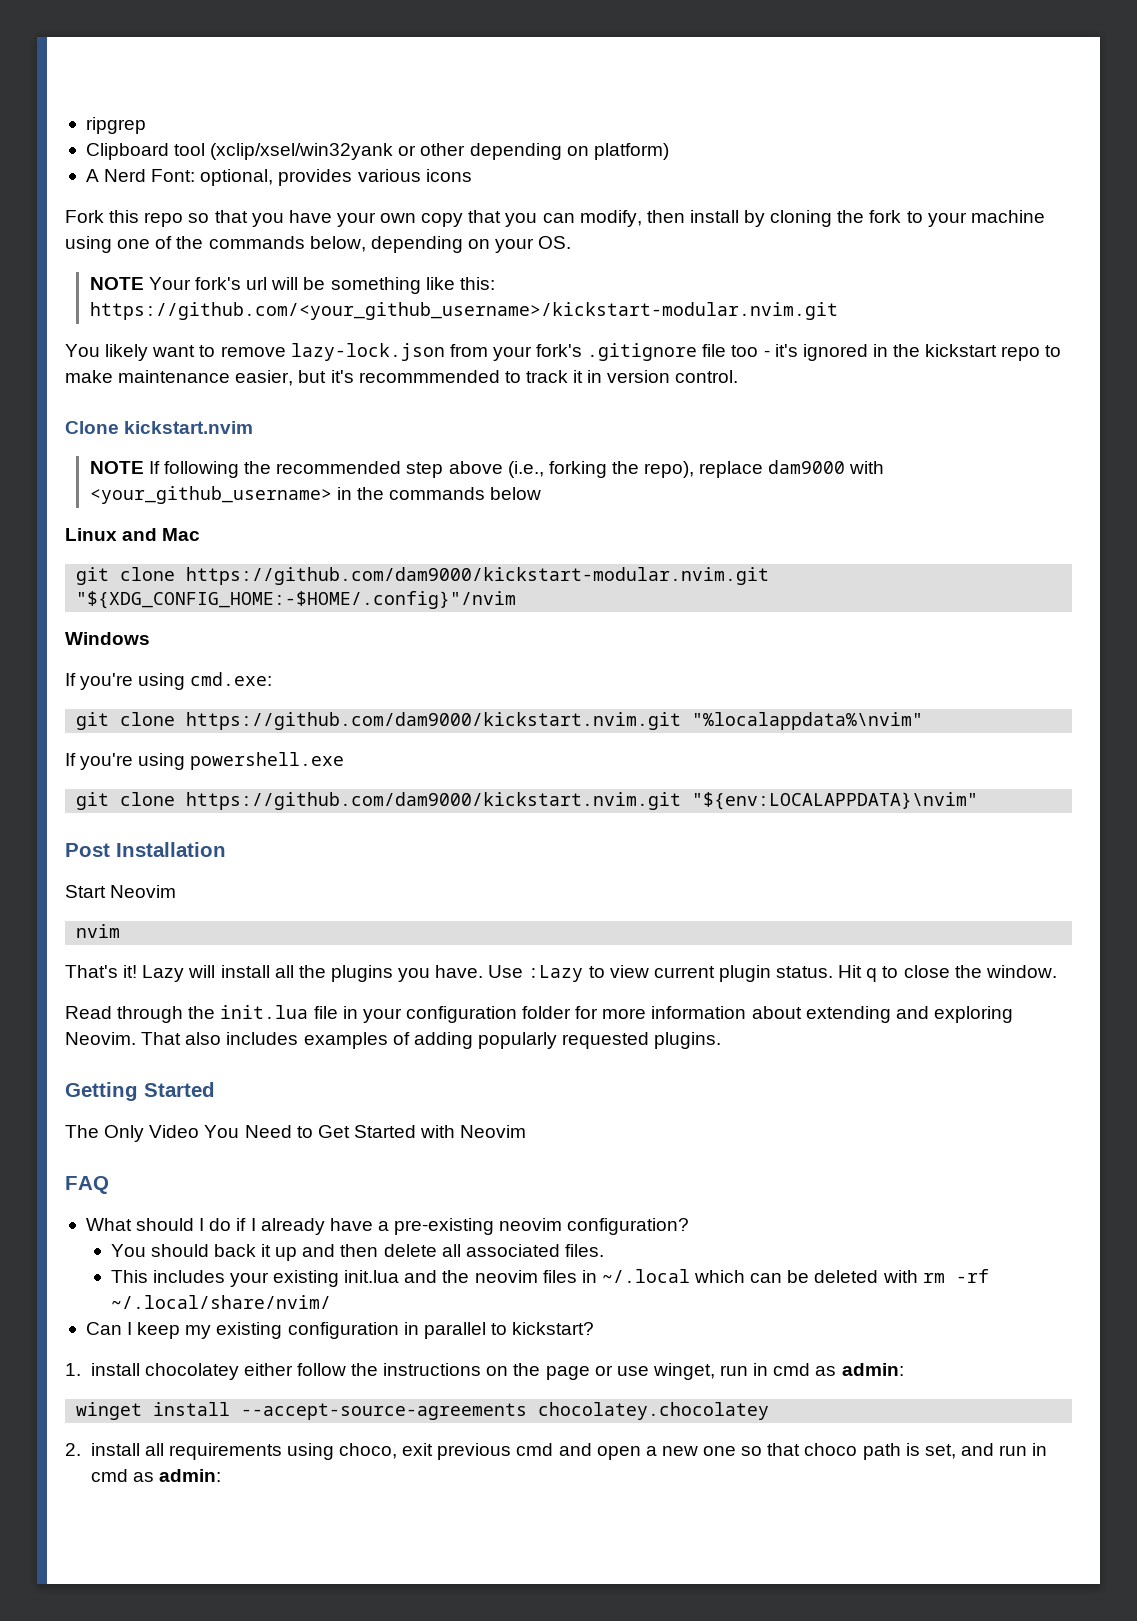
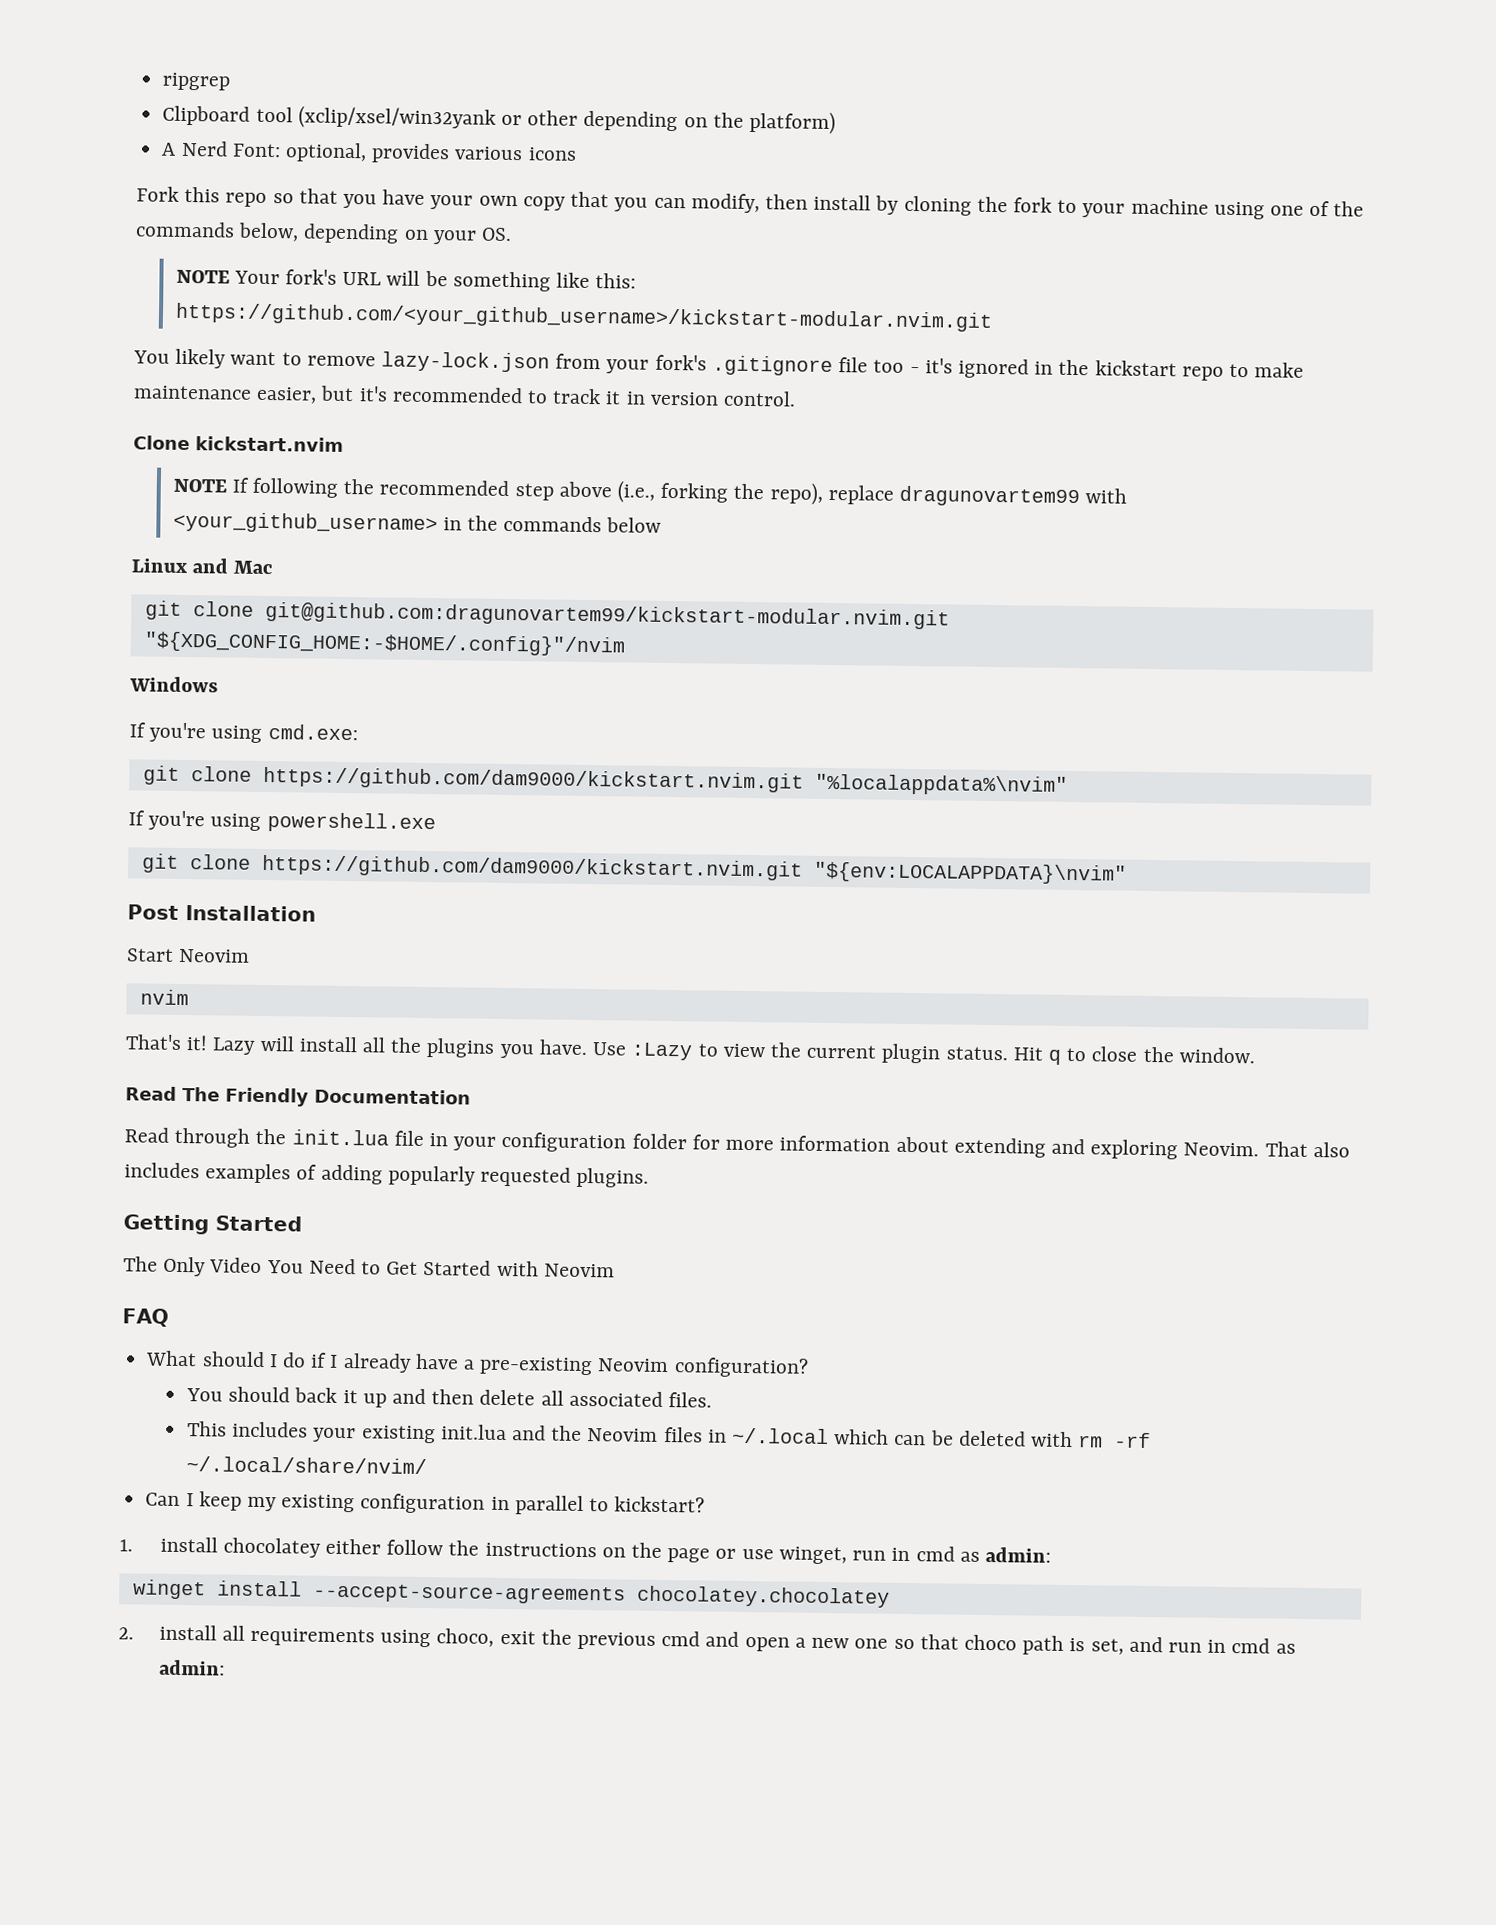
- Clipboard tool (xclip/xsel/win32yank or other depending on platform)
+ Clipboard tool (xclip/xsel/win32yank or other depending on the platform)
- NOTE Your fork's url will be something like this: https://github.com/<your_github_username>/kickstart-modular.nvim.git
+ NOTE Your fork's URL will be something like this: https://github.com/<your_github_username>/kickstart-modular.nvim.git
- You likely want to remove lazy-lock.json from your fork's .gitignore file too - it's ignored in the kickstart repo to make maintenance easier, but it's recommmended to track it in version control.
+ You likely want to remove lazy-lock.json from your fork's .gitignore file too - it's ignored in the kickstart repo to make maintenance easier, but it's recommended to track it in version control.
- NOTE If following the recommended step above (i.e., forking the repo), replace dam9000 with <your_github_username> in the commands below
+ NOTE If following the recommended step above (i.e., forking the repo), replace dragunovartem99 with <your_github_username> in the commands below
- git clone https://github.com/dam9000/kickstart-modular.nvim.git "${XDG_CONFIG_HOME:-$HOME/.config}"/nvim
+ git clone git@github.com:dragunovartem99/kickstart-modular.nvim.git "${XDG_CONFIG_HOME:-$HOME/.config}"/nvim
- Use :Lazy to view current plugin status.
+ Use :Lazy to view the current plugin status.
+ Read The Friendly Documentation
- What should I do if I already have a pre-existing neovim configuration?
+ What should I do if I already have a pre-existing Neovim configuration?
- This includes your existing init.lua and the neovim files in ~/.local which can be deleted with rm -rf ~/.local/share/nvim/
+ This includes your existing init.lua and the Neovim files in ~/.local which can be deleted with rm -rf ~/.local/share/nvim/
- 2. install all requirements using choco, exit previous cmd and open a new one so that choco path is set, and run in cmd as admin:
+ 2. install all requirements using choco, exit the previous cmd and open a new one so that choco path is set, and run in cmd as admin:

